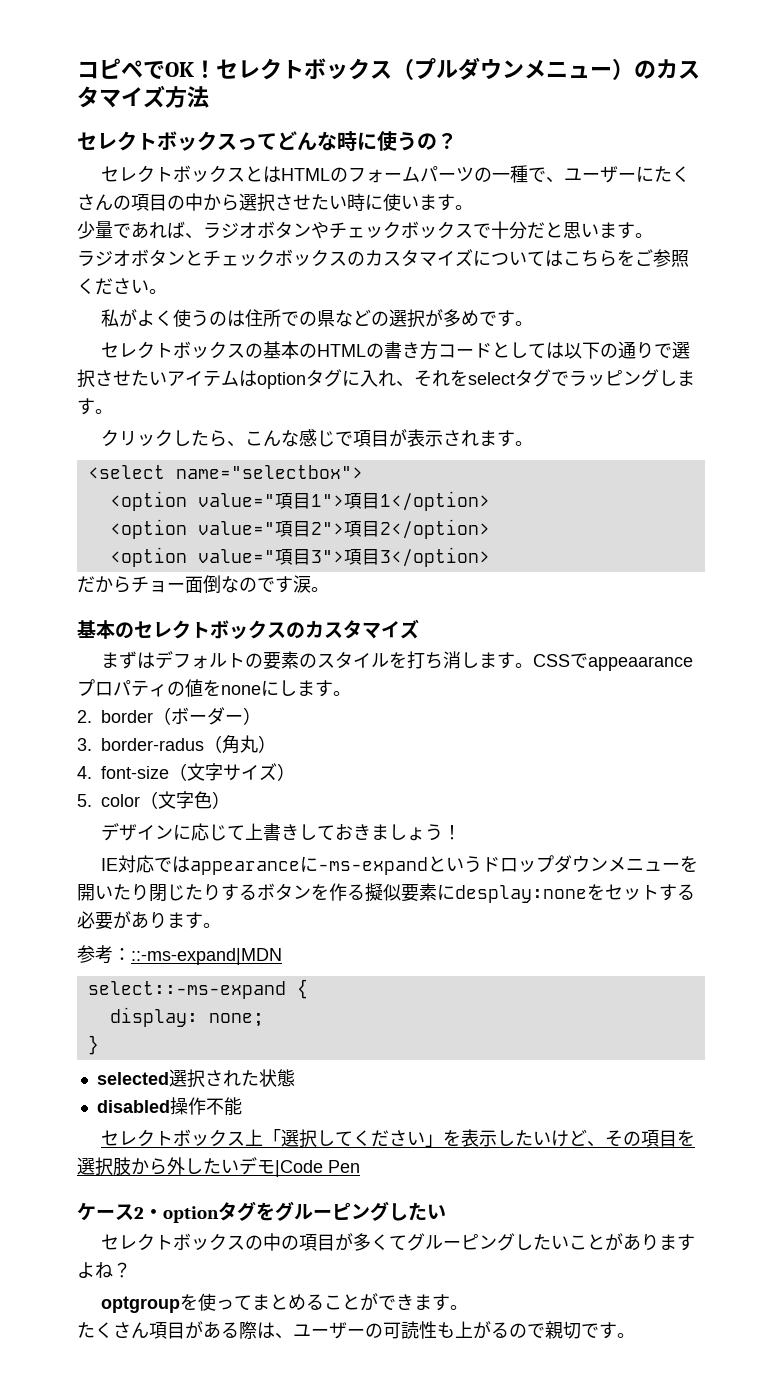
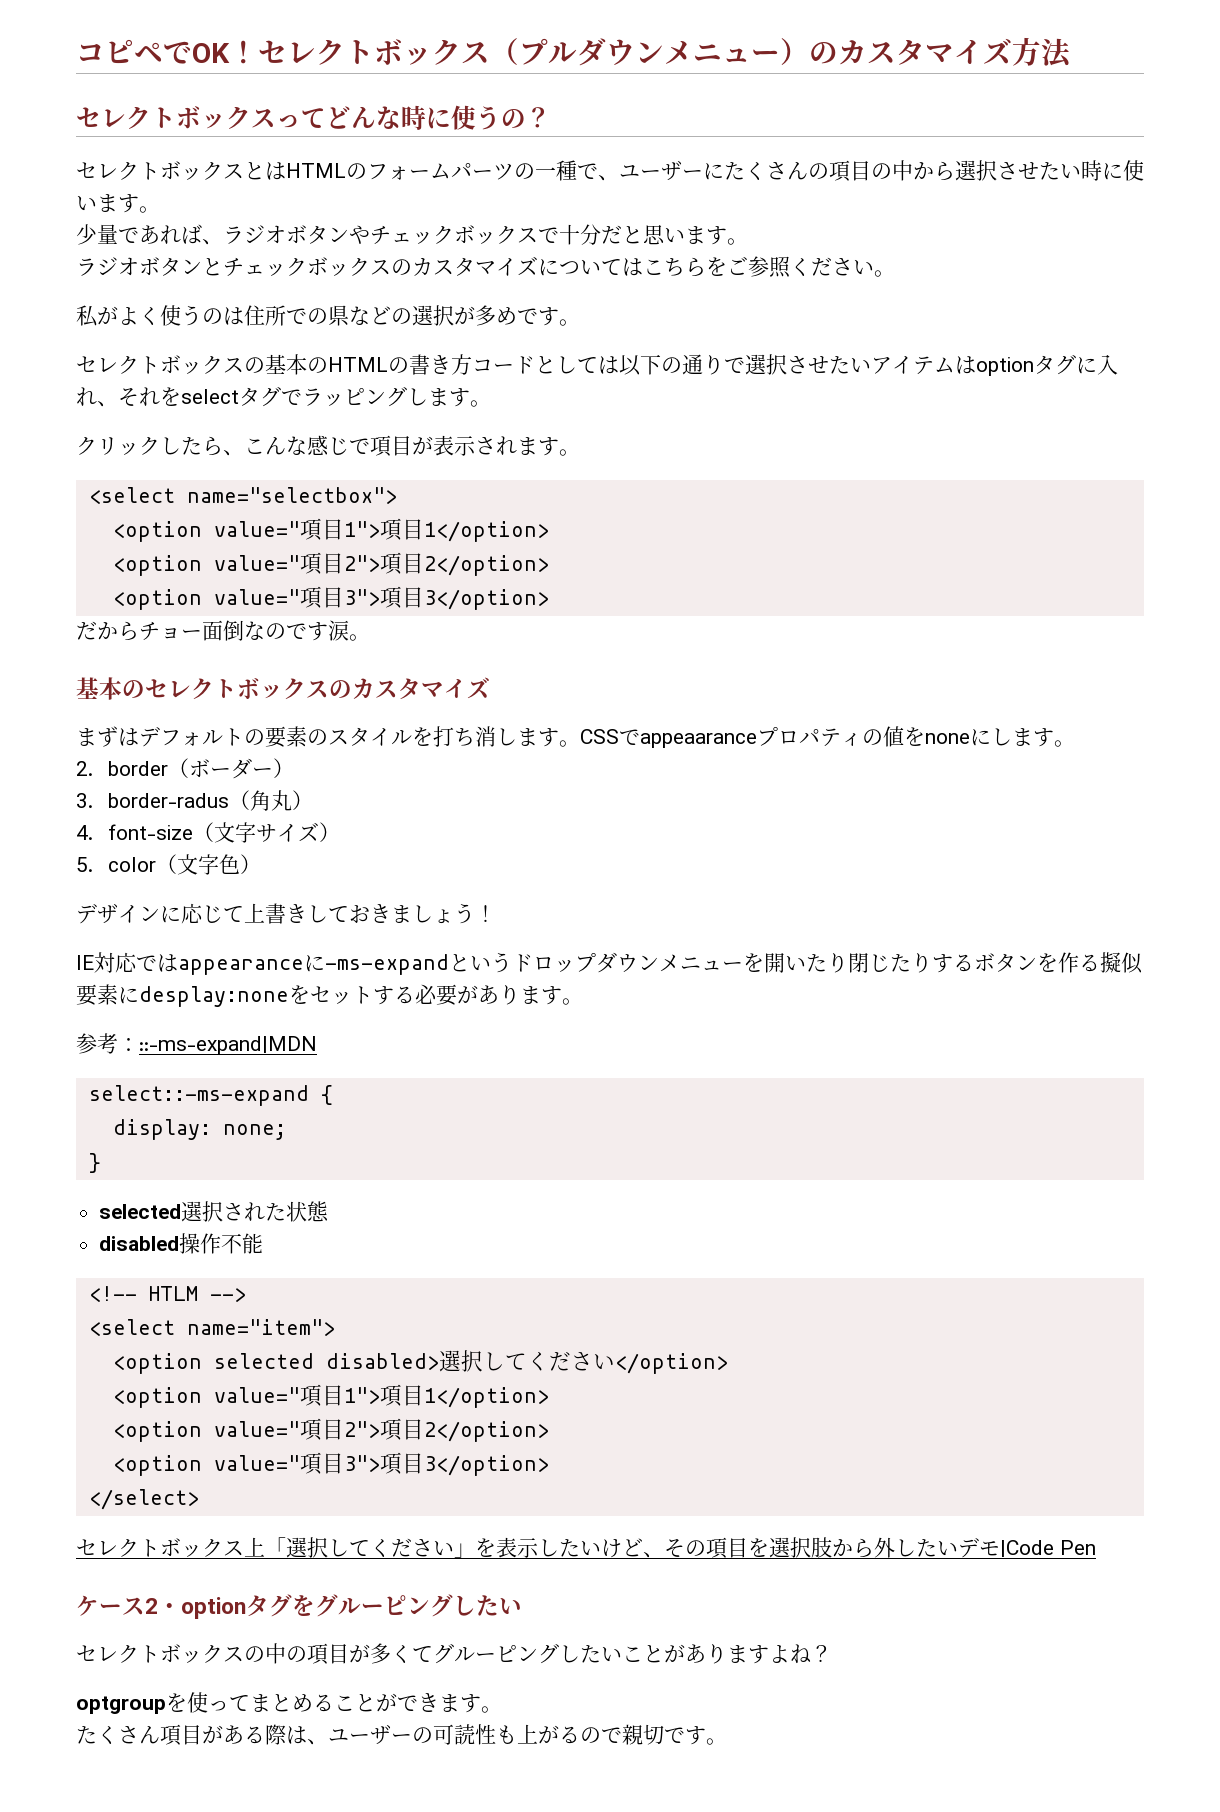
+ <!-- HTLM -->
+ <select name="item">
+ <option selected disabled>選択してください</option>
+ <option value="項目1">項目1</option>
+ <option value="項目2">項目2</option>
+ <option value="項目3">項目3</option>
+ </select>

